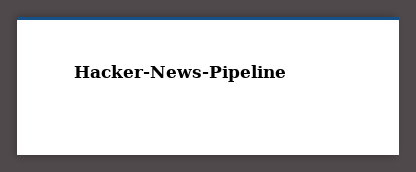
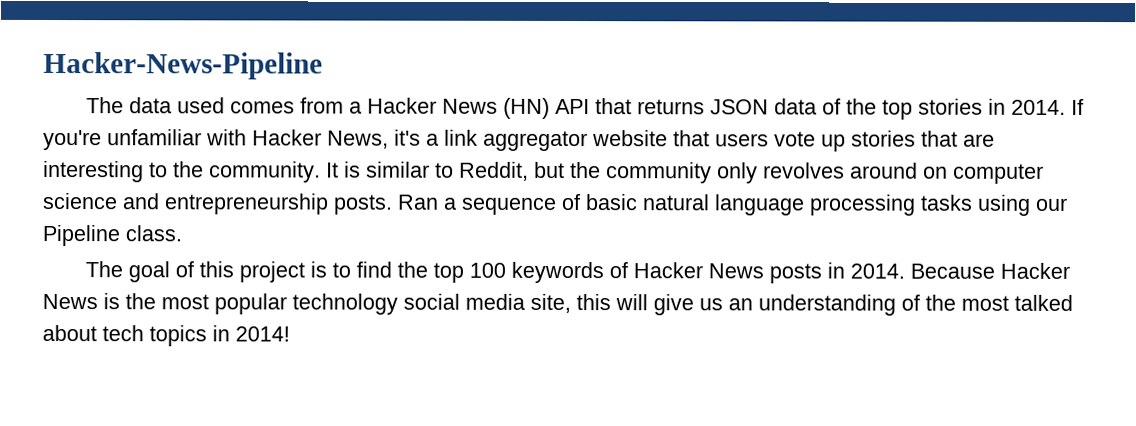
+ The data used comes from a Hacker News (HN) API that returns JSON data of the top stories in 2014. If you're unfamiliar with Hacker News, it's a link aggregator website that users vote up stories that are interesting to the community. It is similar to Reddit, but the community only revolves around on computer science and entrepreneurship posts. Ran a sequence of basic natural language processing tasks using our Pipeline class.
+ The goal of this project is to find the top 100 keywords of Hacker News posts in 2014. Because Hacker News is the most popular technology social media site, this will give us an understanding of the most talked about tech topics in 2014!

